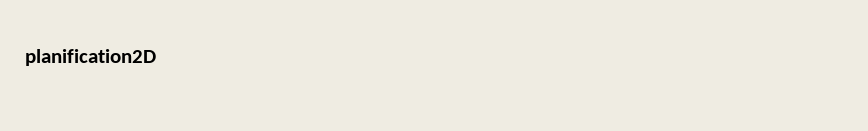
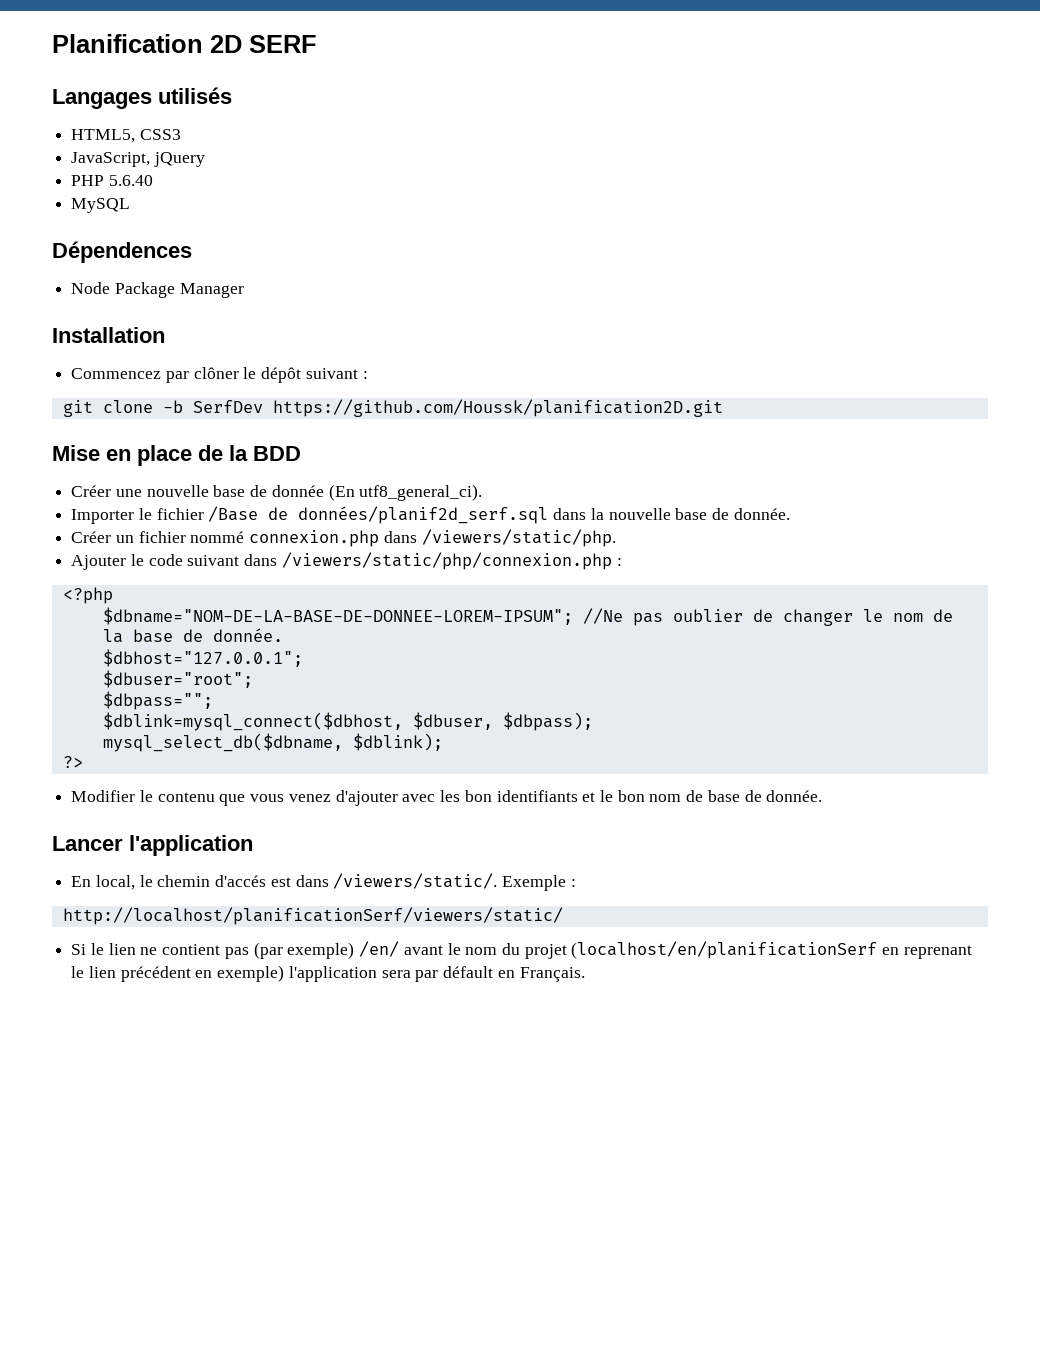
- planification2D
+ Planification 2D SERF
+ Langages utilisés
+ HTML5, CSS3
+ JavaScript, jQuery
+ PHP 5.6.40
+ MySQL
+ Dépendences
+ Node Package Manager
+ Installation
+ Commencez par clôner le dépôt suivant :
+ git clone -b SerfDev https://github.com/Houssk/planification2D.git
+ Mise en place de la BDD
+ Créer une nouvelle base de donnée (En utf8_general_ci).
+ Importer le fichier /Base de données/planif2d_serf.sql dans la nouvelle base de donnée.
+ Créer un fichier nommé connexion.php dans /viewers/static/php.
+ Ajouter le code suivant dans /viewers/static/php/connexion.php :
+ <?php
+ $dbname="NOM-DE-LA-BASE-DE-DONNEE-LOREM-IPSUM"; //Ne pas oublier de changer le nom de la base de donnée.
+ $dbhost="127.0.0.1";
+ $dbuser="root";
+ $dbpass="";
+ $dblink=mysql_connect($dbhost, $dbuser, $dbpass);
+ mysql_select_db($dbname, $dblink);
+ ?>
+ Modifier le contenu que vous venez d'ajouter avec les bon identifiants et le bon nom de base de donnée.
+ Lancer l'application
+ En local, le chemin d'accés est dans /viewers/static/. Exemple :
+ http://localhost/planificationSerf/viewers/static/
+ Si le lien ne contient pas (par exemple) /en/ avant le nom du projet (localhost/en/planificationSerf en reprenant le lien précédent en exemple) l'application sera par défault en Français.

